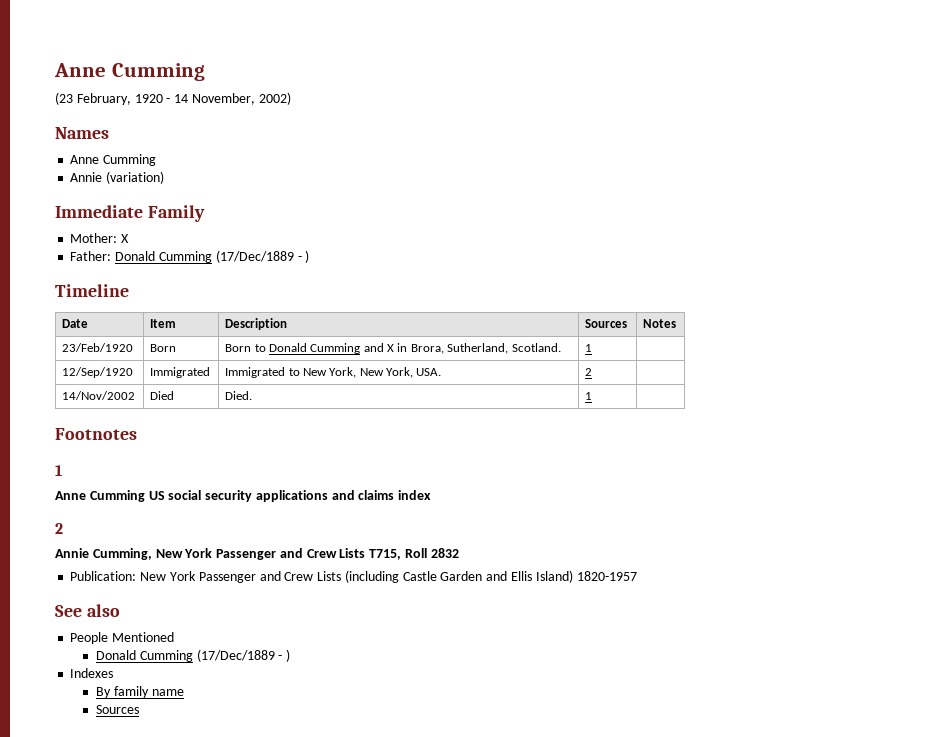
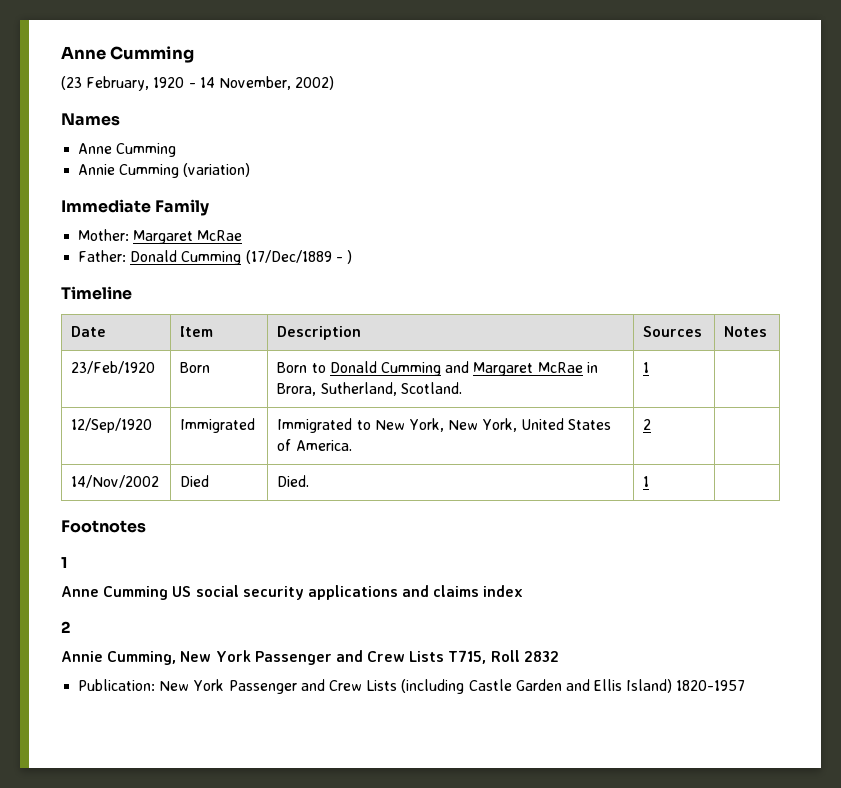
- Annie (variation)
+ Annie Cumming (variation)
- Mother: X
+ Mother: Margaret McRae
- 23/Feb/1920 | Born | Born to Donald Cumming and X in Brora, Sutherland, Scotland. | 1 |
+ 23/Feb/1920 | Born | Born to Donald Cumming and Margaret McRae in Brora, Sutherland, Scotland. | 1 |
- 12/Sep/1920 | Immigrated | Immigrated to New York, New York, USA. | 2 |
+ 12/Sep/1920 | Immigrated | Immigrated to New York, New York, United States of America. | 2 |
- See also
- People Mentioned
- Donald Cumming (17/Dec/1889 - )
- Indexes
- By family name
- Sources

